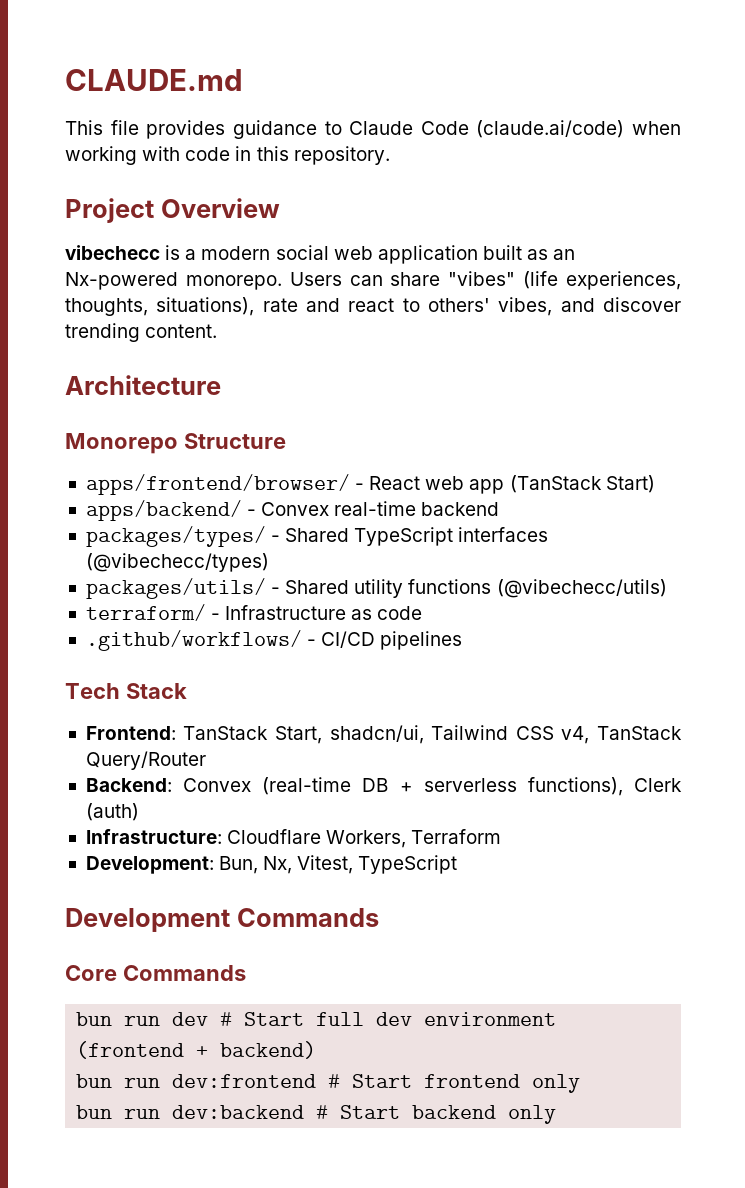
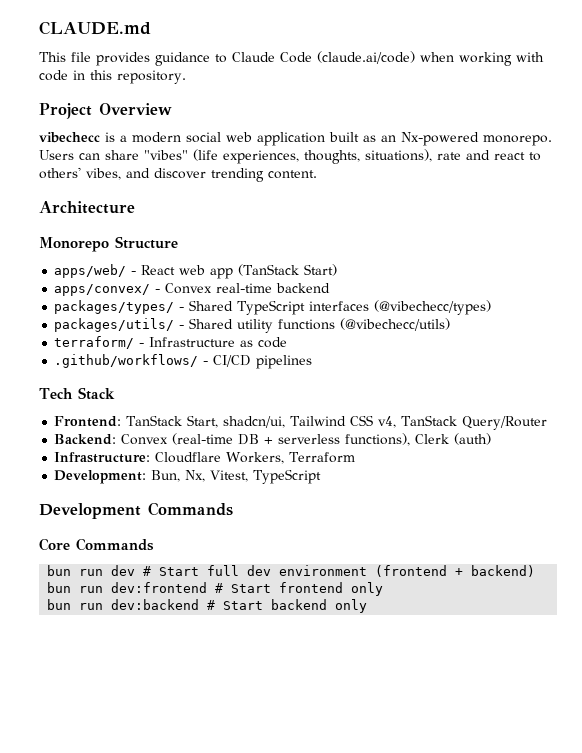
- apps/frontend/browser/ - React web app (TanStack Start)
+ apps/web/ - React web app (TanStack Start)
- apps/backend/ - Convex real-time backend
+ apps/convex/ - Convex real-time backend

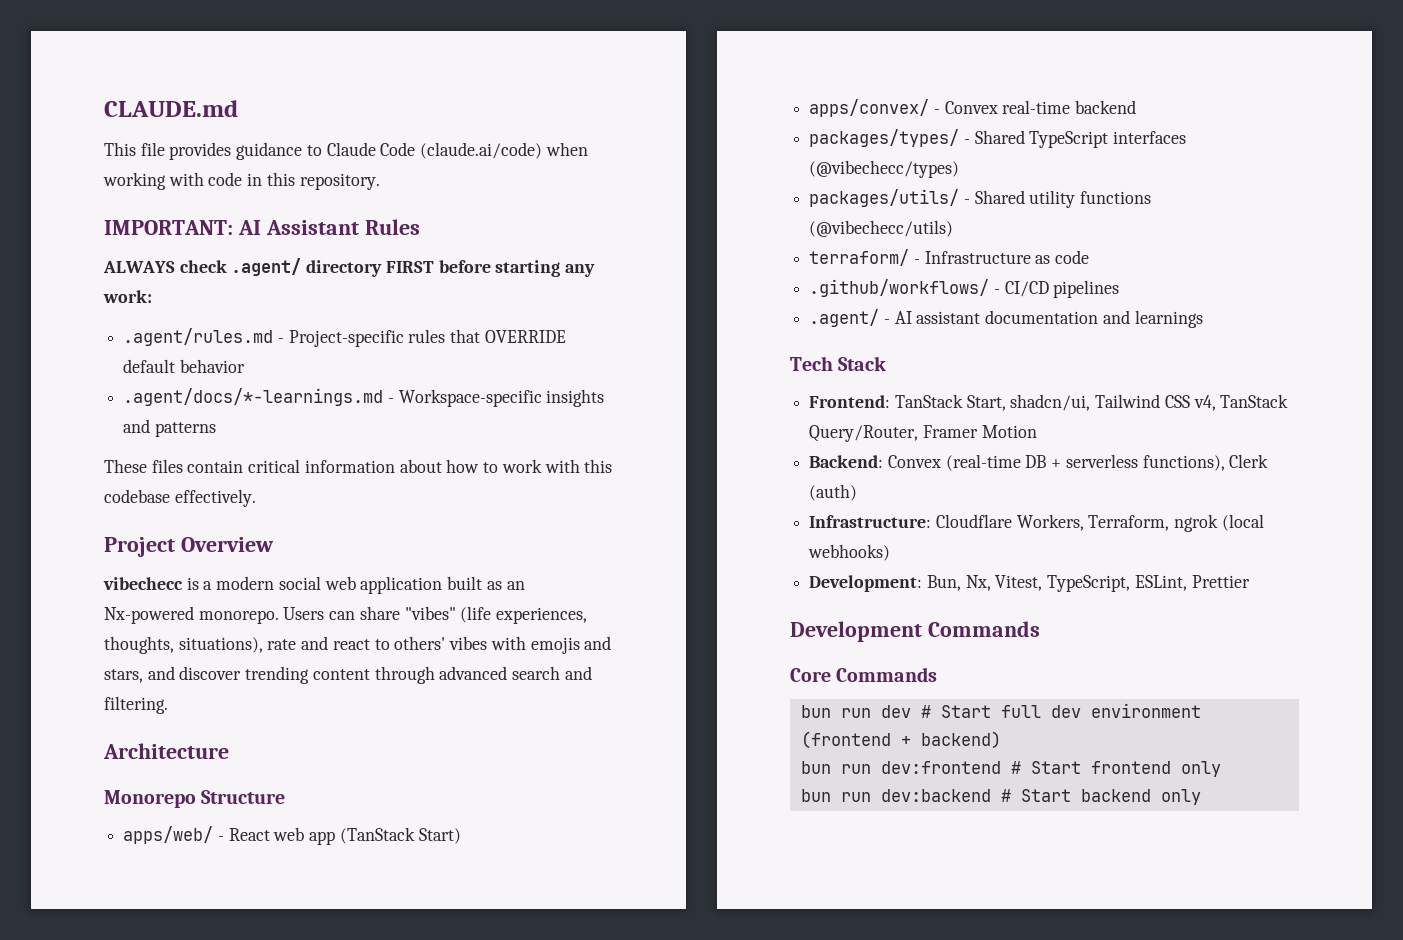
+ IMPORTANT: AI Assistant Rules
+ ALWAYS check .agent/ directory FIRST before starting any work:
+ .agent/rules.md - Project-specific rules that OVERRIDE default behavior
+ .agent/docs/*-learnings.md - Workspace-specific insights and patterns
+ These files contain critical information about how to work with this codebase effectively.
- Users can share "vibes" (life experiences, thoughts, situations), rate and react to others' vibes, and discover trending content.
+ Users can share "vibes" (life experiences, thoughts, situations), rate and react to others' vibes with emojis and stars, and discover trending content through advanced search and filtering.
+ .agent/ - AI assistant documentation and learnings
- Frontend: TanStack Start, shadcn/ui, Tailwind CSS v4, TanStack Query/Router
+ Frontend: TanStack Start, shadcn/ui, Tailwind CSS v4, TanStack Query/Router, Framer Motion
- Infrastructure: Cloudflare Workers, Terraform
+ Infrastructure: Cloudflare Workers, Terraform, ngrok (local webhooks)
- Development: Bun, Nx, Vitest, TypeScript
+ Development: Bun, Nx, Vitest, TypeScript, ESLint, Prettier

